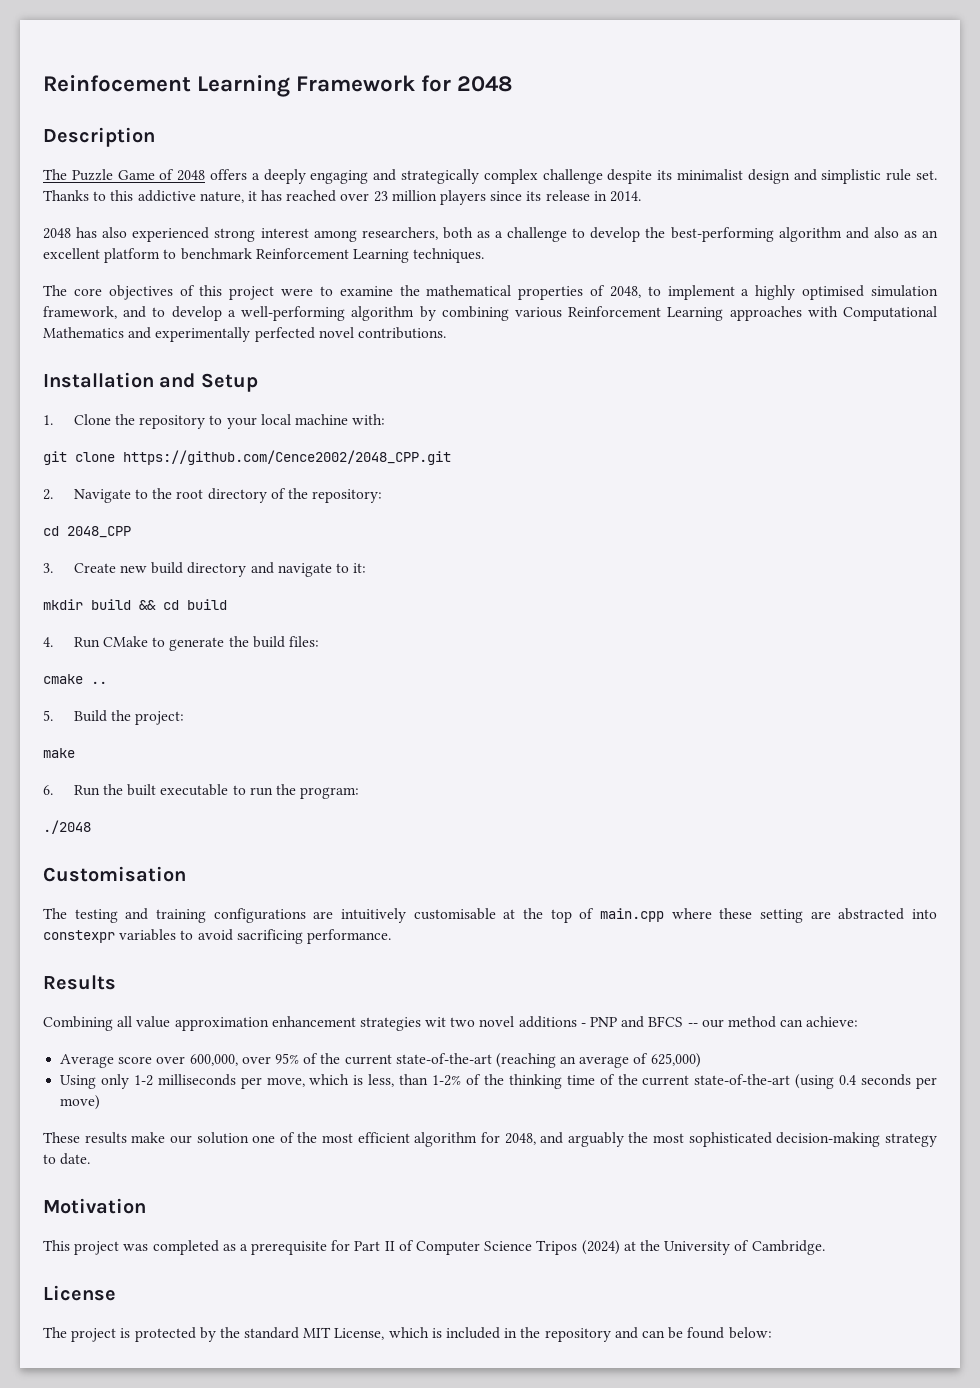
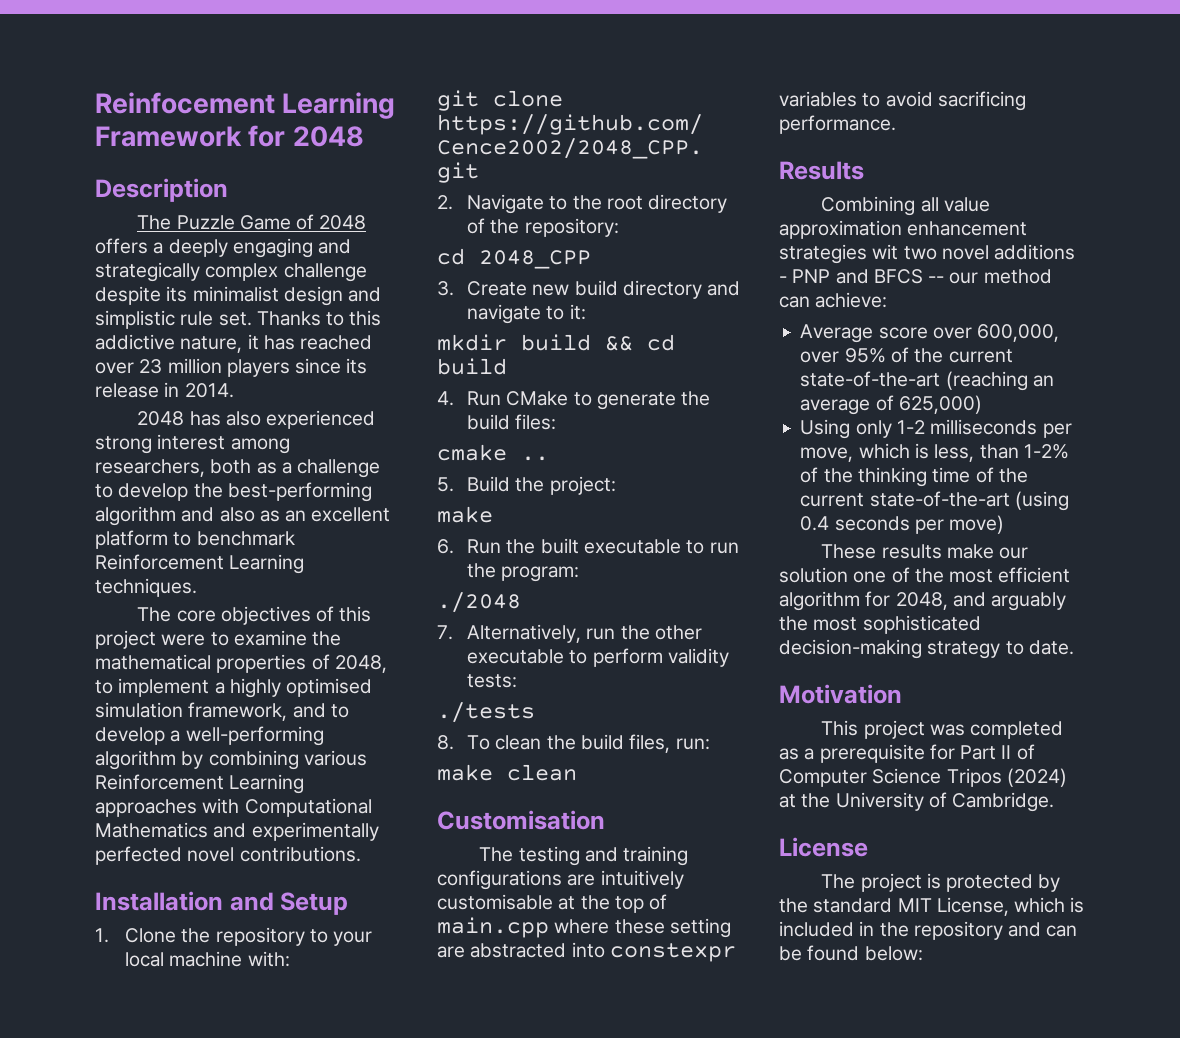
+ 7. Alternatively, run the other executable to perform validity tests:
+ ./tests
+ 8. To clean the build files, run:
+ make clean

